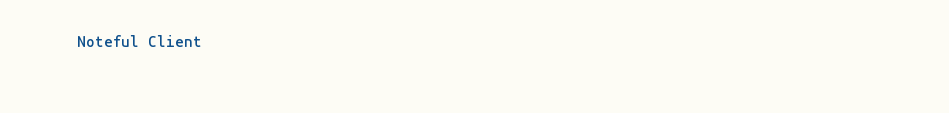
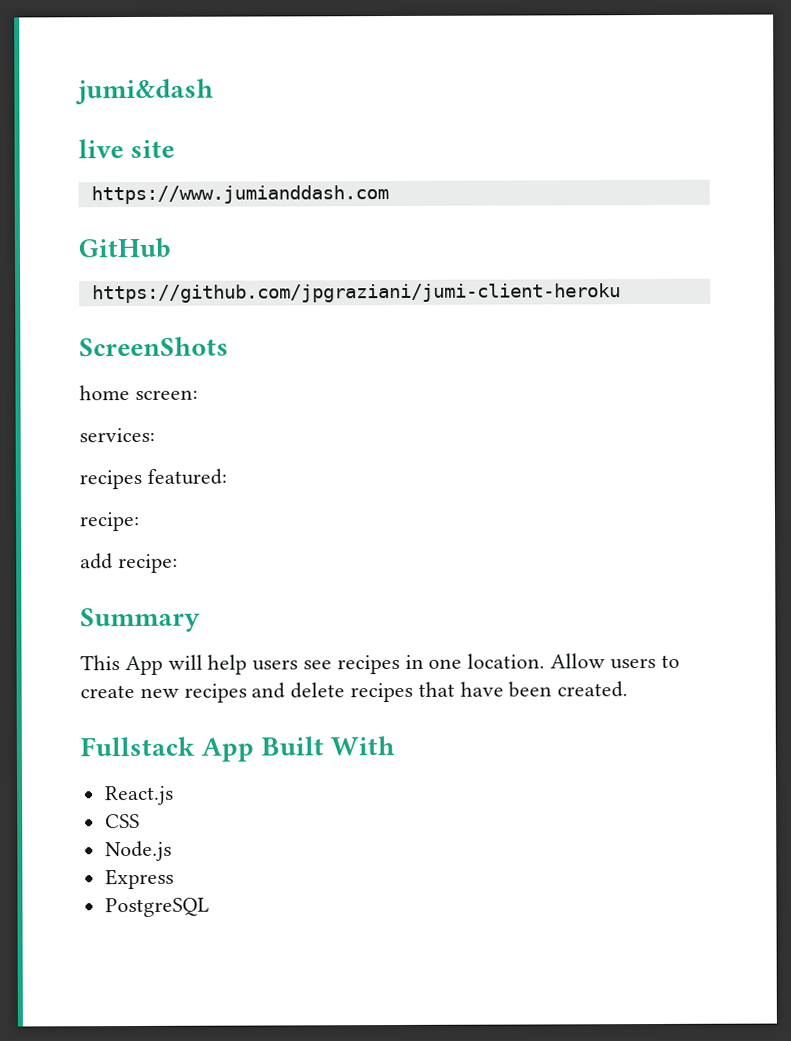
- Noteful Client
+ jumi&dash
+ live site
+ https://www.jumianddash.com
+ GitHub
+ https://github.com/jpgraziani/jumi-client-heroku
+ ScreenShots
+ home screen:
+ services:
+ recipes featured:
+ recipe:
+ add recipe:
+ Summary
+ This App will help users see recipes in one location. Allow users to create new recipes and delete recipes that have been created.
+ Fullstack App Built With
+ React.js
+ CSS
+ Node.js
+ Express
+ PostgreSQL

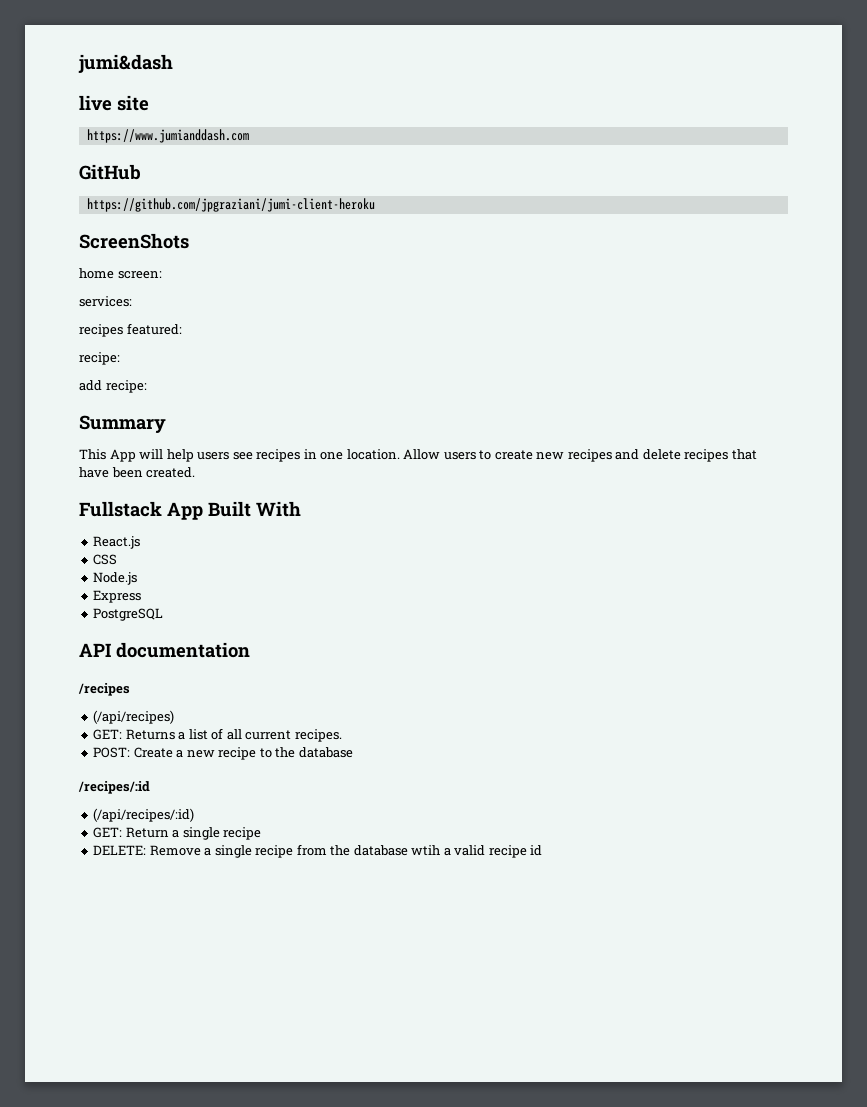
+ API documentation
+ /recipes
+ (/api/recipes)
+ GET: Returns a list of all current recipes.
+ POST: Create a new recipe to the database
+ /recipes/:id
+ (/api/recipes/:id)
+ GET: Return a single recipe
+ DELETE: Remove a single recipe from the database wtih a valid recipe id

